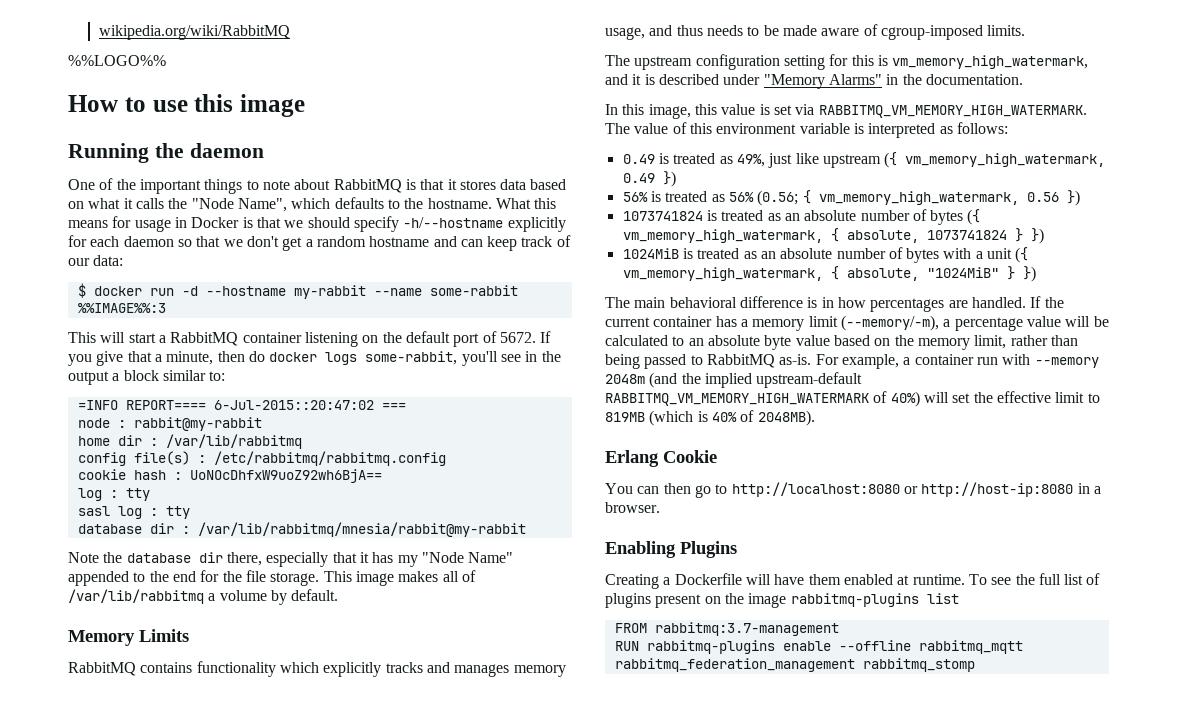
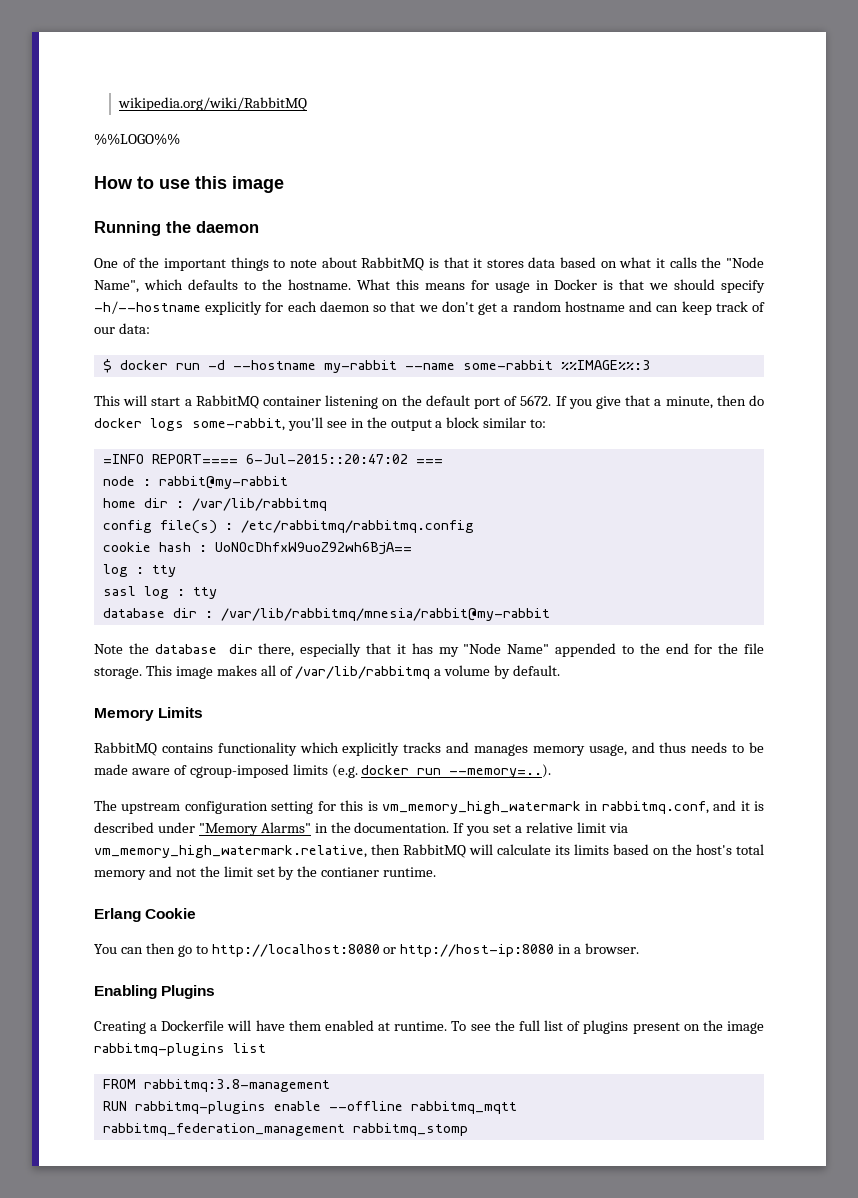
- RabbitMQ contains functionality which explicitly tracks and manages memory usage, and thus needs to be made aware of cgroup-imposed limits.
+ RabbitMQ contains functionality which explicitly tracks and manages memory usage, and thus needs to be made aware of cgroup-imposed limits (e.g. docker run --memory=..).
- The upstream configuration setting for this is vm_memory_high_watermark, and it is described under "Memory Alarms" in the documentation.
- In this image, this value is set via RABBITMQ_VM_MEMORY_HIGH_WATERMARK. The value of this environment variable is interpreted as follows:
- 0.49 is treated as 49%, just like upstream ({ vm_memory_high_watermark, 0.49 })
- 56% is treated as 56% (0.56; { vm_memory_high_watermark, 0.56 })
- 1073741824 is treated as an absolute number of bytes ({ vm_memory_high_watermark, { absolute, 1073741824 } })
- 1024MiB is treated as an absolute number of bytes with a unit ({ vm_memory_high_watermark, { absolute, "1024MiB" } })
- The main behavioral difference is in how percentages are handled. If the current container has a memory limit (--memory/-m), a percentage value will be calculated to an absolute byte value based on the memory limit, rather than being passed to RabbitMQ as-is. For example, a container run with --memory 2048m (and the implied upstream-default RABBITMQ_VM_MEMORY_HIGH_WATERMARK of 40%) will set the effective limit to 819MB (which is 40% of 2048MB).
+ The upstream configuration setting for this is vm_memory_high_watermark in rabbitmq.conf, and it is described under "Memory Alarms" in the documentation. If you set a relative limit via vm_memory_high_watermark.relative, then RabbitMQ will calculate its limits based on the host's total memory and not the limit set by the contianer runtime.
- FROM rabbitmq:3.7-management
+ FROM rabbitmq:3.8-management

